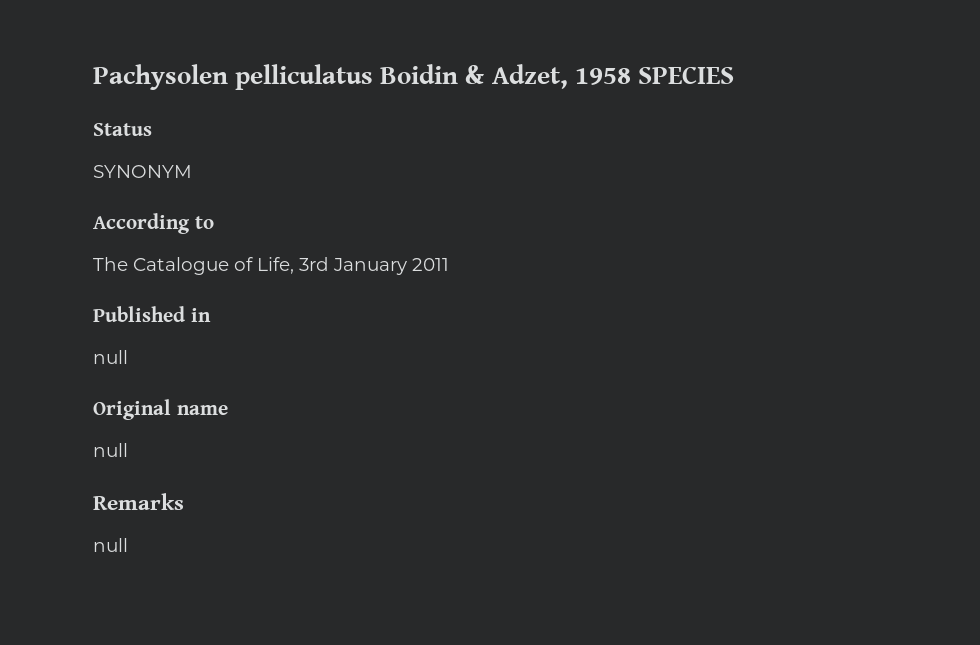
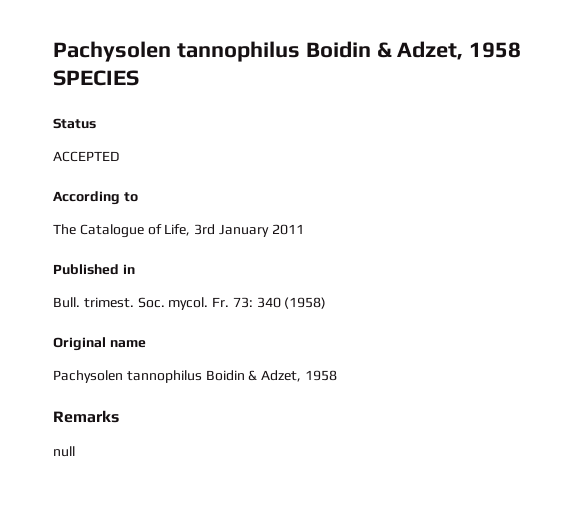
- Pachysolen pelliculatus Boidin & Adzet, 1958 SPECIES
+ Pachysolen tannophilus Boidin & Adzet, 1958 SPECIES
- SYNONYM
+ ACCEPTED
  Published in
- null
+ Bull. trimest. Soc. mycol. Fr. 73: 340 (1958)
  Original name
- null
+ Pachysolen tannophilus Boidin & Adzet, 1958

